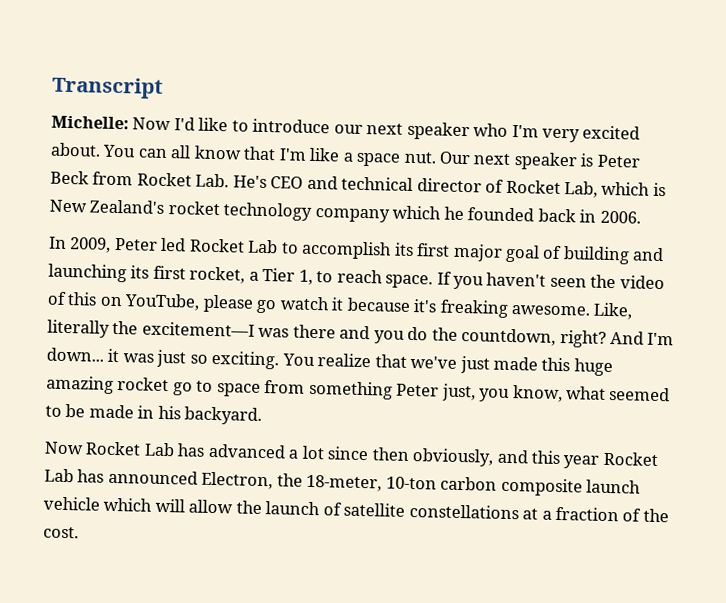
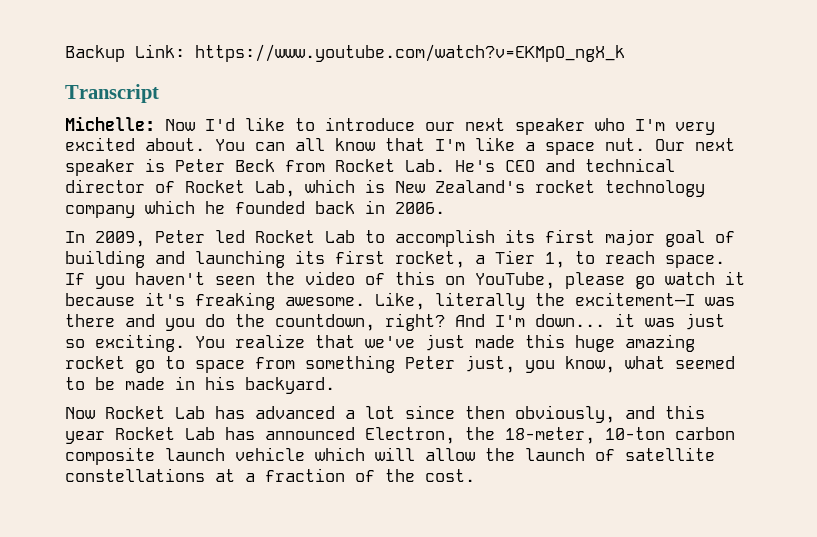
+ Backup Link: https://www.youtube.com/watch?v=EKMpO_ngX_k

